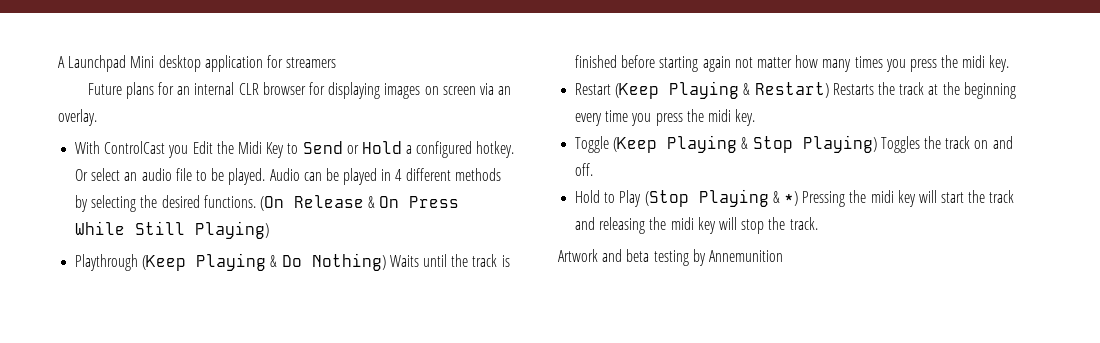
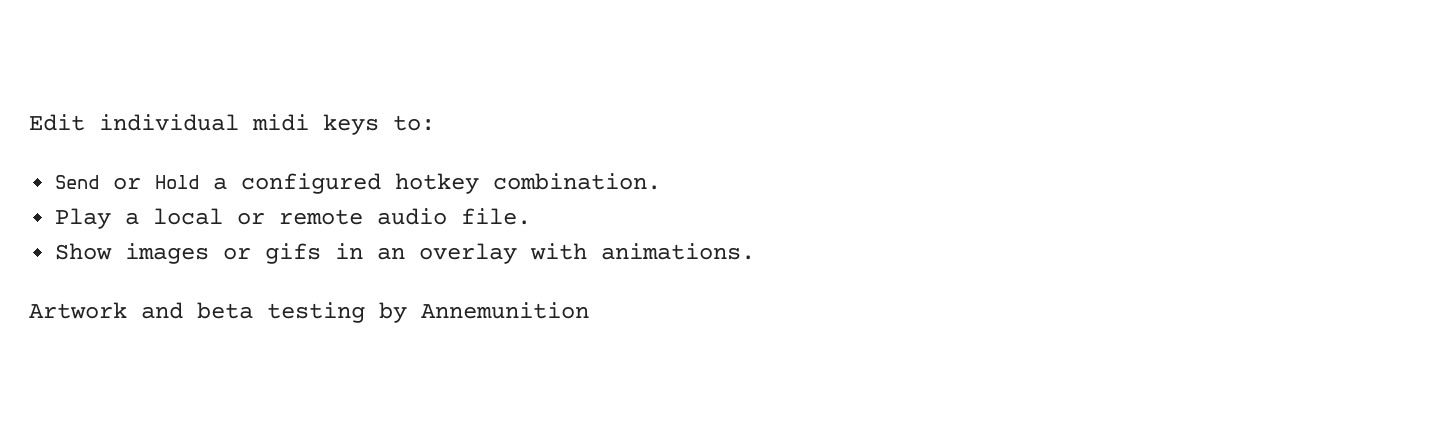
- A Launchpad Mini desktop application for streamers
- Future plans for an internal CLR browser for displaying images on screen via an overlay.
- With ControlCast you Edit the Midi Key to Send or Hold a configured hotkey. Or select an audio file to be played. Audio can be played in 4 different methods by selecting the desired functions. (On Release & On Press While Still Playing)
- Playthrough (Keep Playing & Do Nothing) Waits until the track is finished before starting again not matter how many times you press the midi key.
- Restart (Keep Playing & Restart) Restarts the track at the beginning every time you press the midi key.
- Toggle (Keep Playing & Stop Playing) Toggles the track on and off.
- Hold to Play (Stop Playing & *) Pressing the midi key will start the track and releasing the midi key will stop the track.
+ Edit individual midi keys to:
+ Send or Hold a configured hotkey combination.
+ Play a local or remote audio file.
+ Show images or gifs in an overlay with animations.

